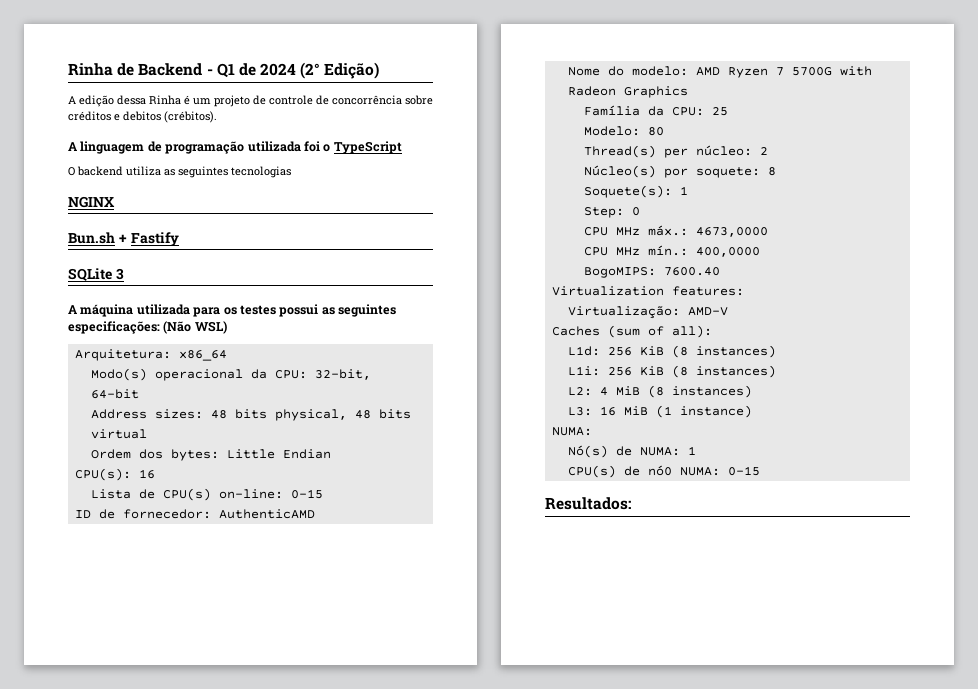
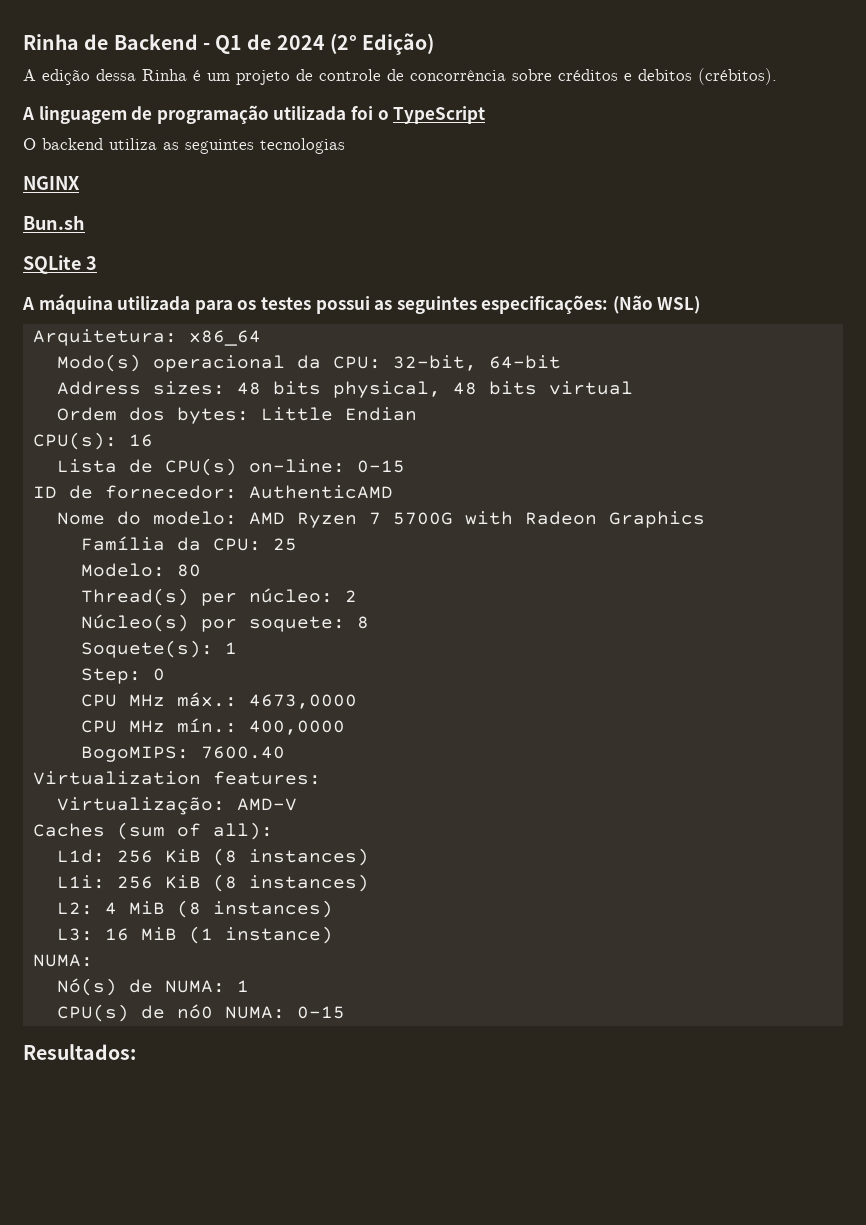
- Bun.sh + Fastify
+ Bun.sh

